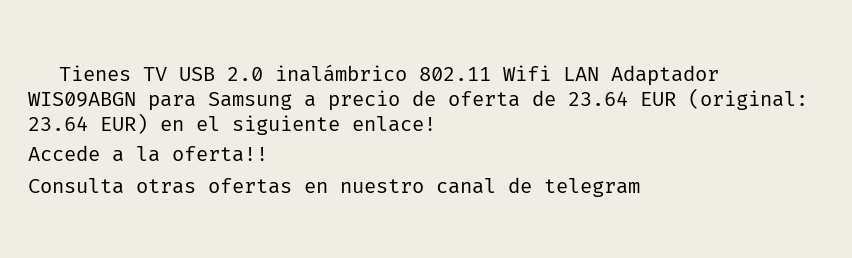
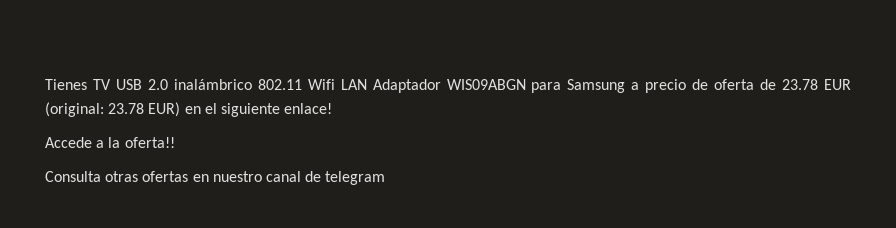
- Tienes TV USB 2.0 inalámbrico 802.11 Wifi LAN Adaptador WIS09ABGN para Samsung a precio de oferta de 23.64 EUR (original: 23.64 EUR) en el siguiente enlace!
+ Tienes TV USB 2.0 inalámbrico 802.11 Wifi LAN Adaptador WIS09ABGN para Samsung a precio de oferta de 23.78 EUR (original: 23.78 EUR) en el siguiente enlace!

